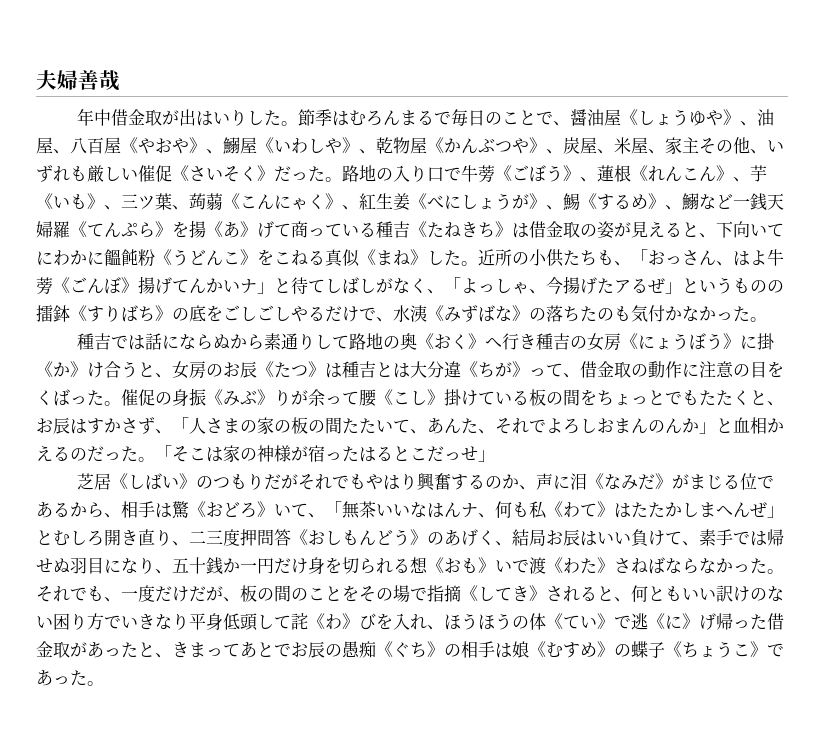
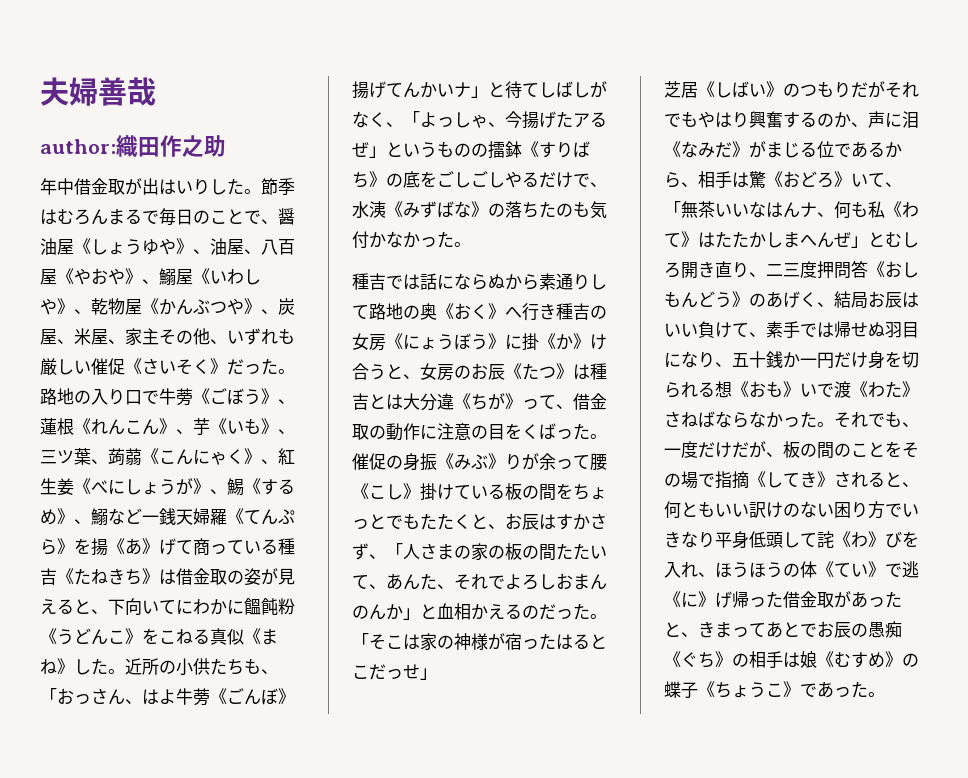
+ author:織田作之助

